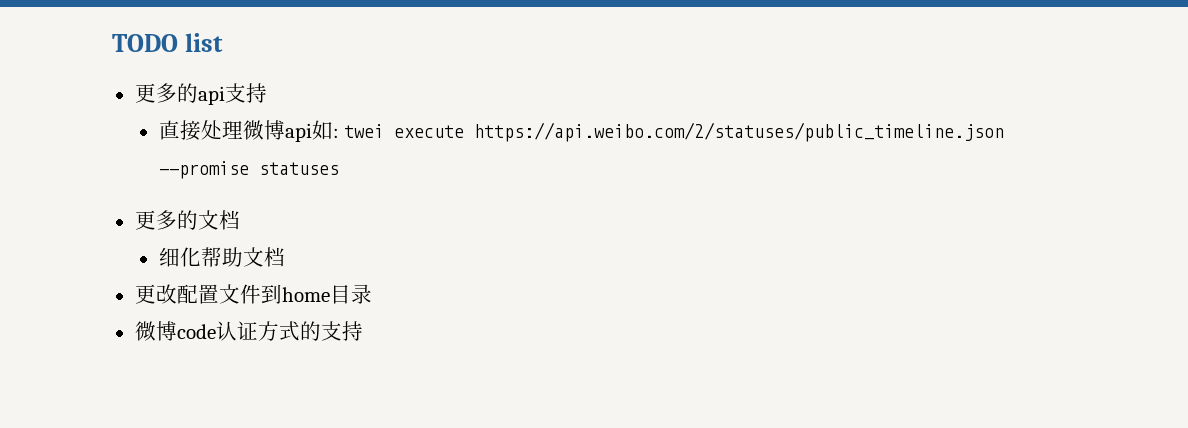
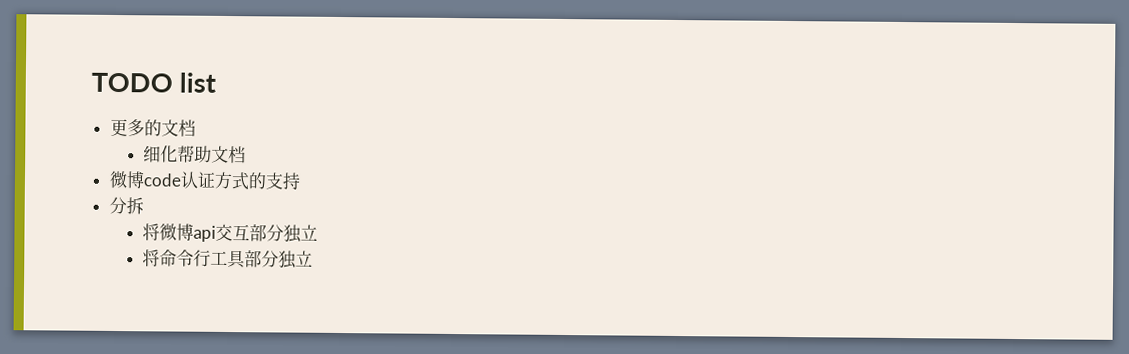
- 更多的api支持
- 直接处理微博api如: twei execute https://api.weibo.com/2/statuses/public_timeline.json --promise statuses
- 更改配置文件到home目录
+ 分拆
+ 将微博api交互部分独立
+ 将命令行工具部分独立

